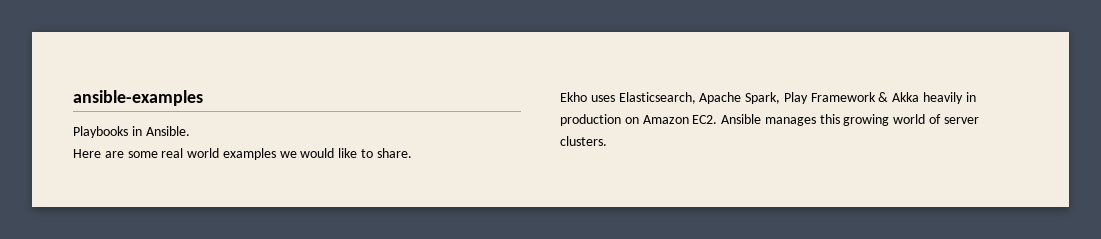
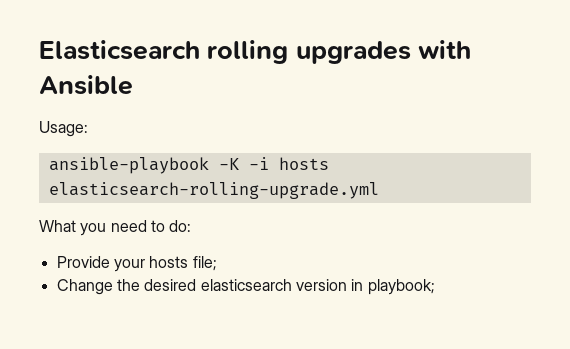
- ansible-examples
- Playbooks in Ansible.
- Here are some real world examples we would like to share.
- Ekho uses Elasticsearch, Apache Spark, Play Framework & Akka heavily in production on Amazon EC2. Ansible manages this growing world of server clusters.
+ Elasticsearch rolling upgrades with Ansible
+ Usage:
+ ansible-playbook -K -i hosts elasticsearch-rolling-upgrade.yml
+ What you need to do:
+ Provide your hosts file;
+ Change the desired elasticsearch version in playbook;

